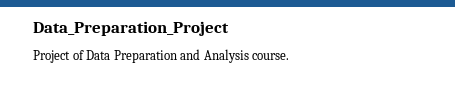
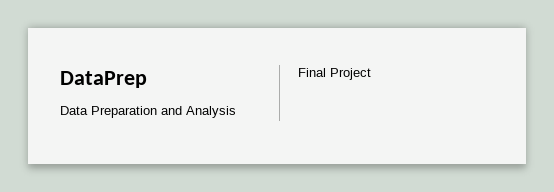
- Data_Preparation_Project
- Project of Data Preparation and Analysis course.
+ DataPrep
+ Data Preparation and Analysis Final Project

